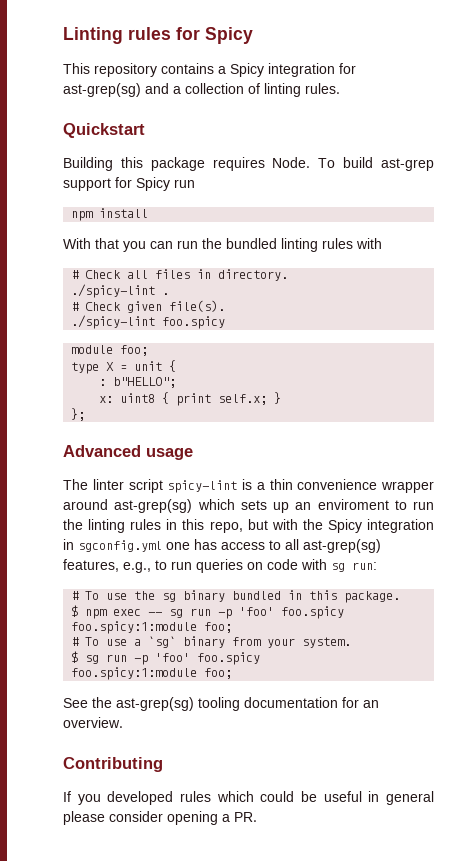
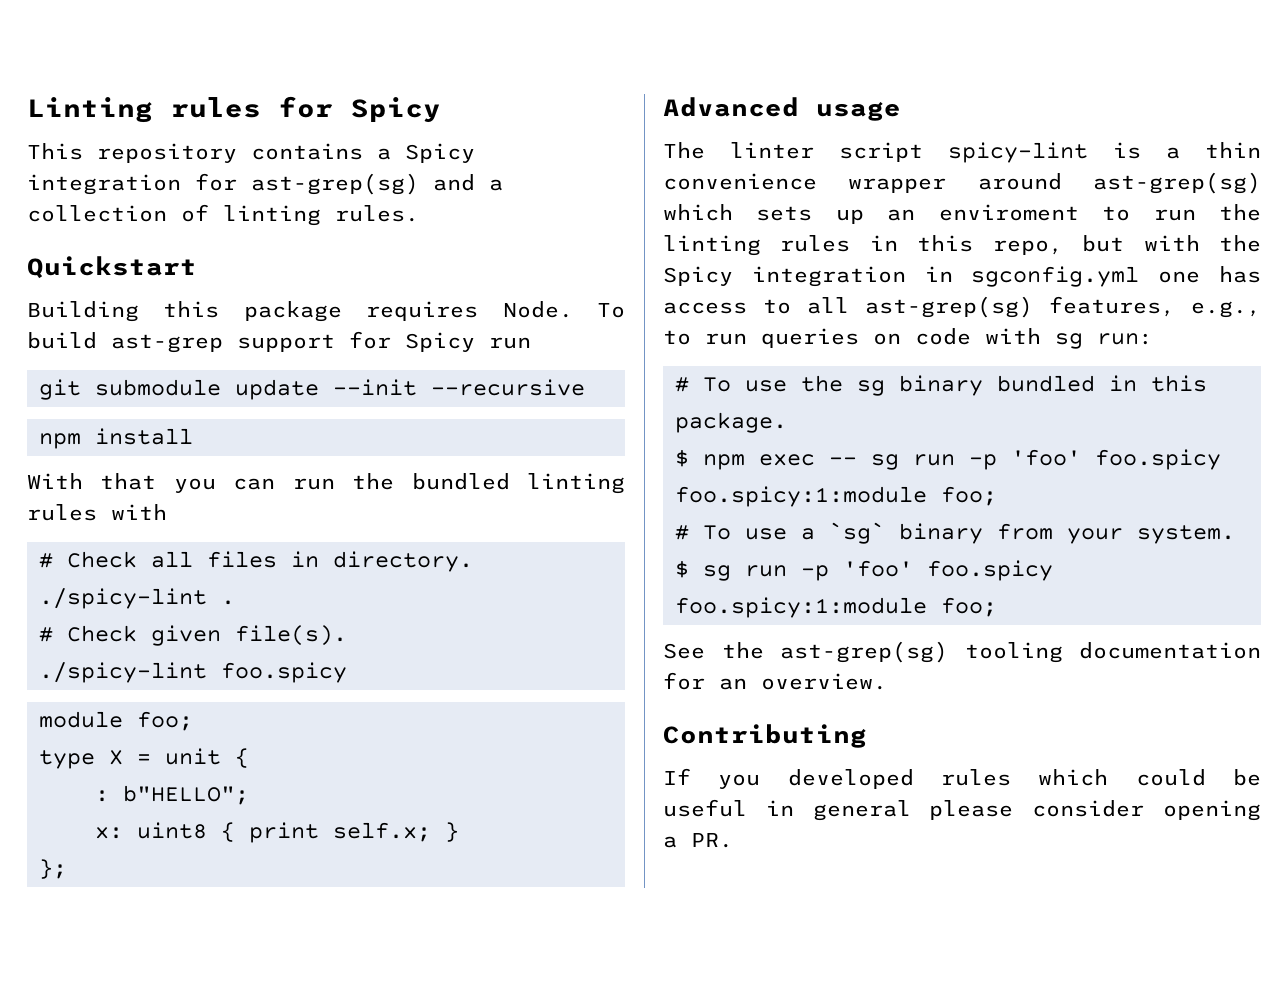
+ git submodule update --init --recursive

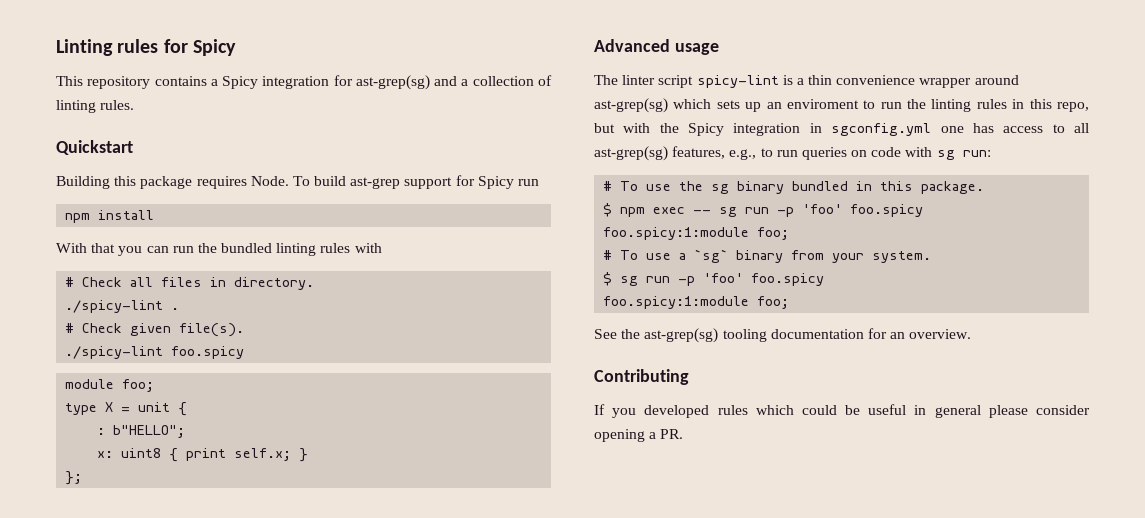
- git submodule update --init --recursive

